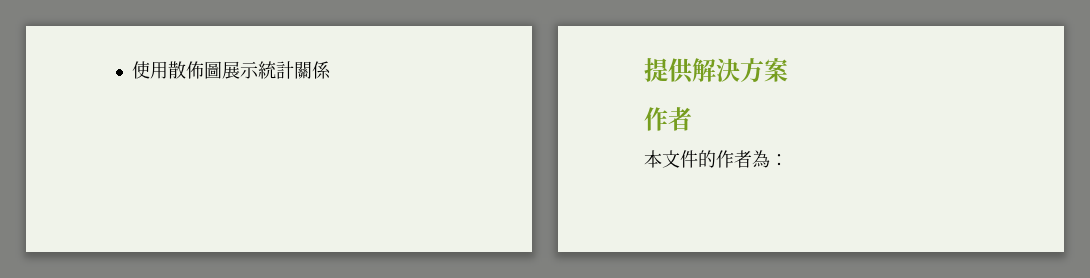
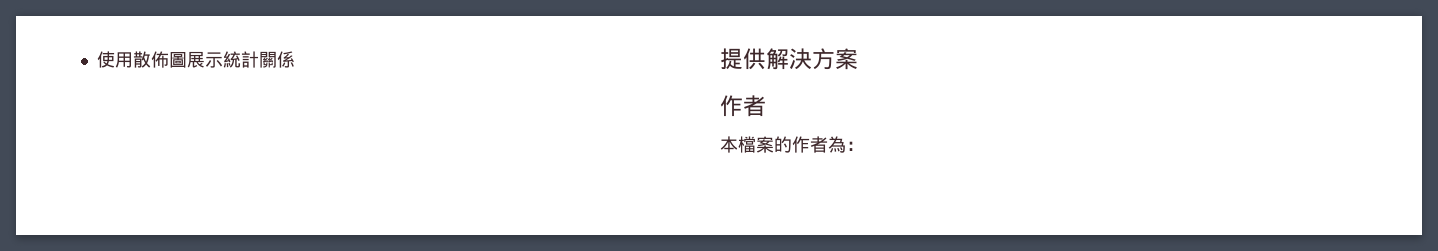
- 本文件的作者為：
+ 本檔案的作者為：

